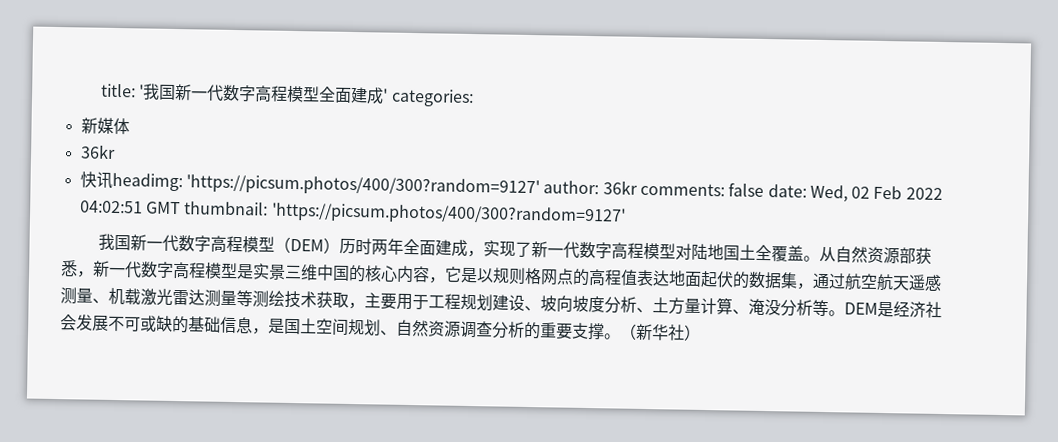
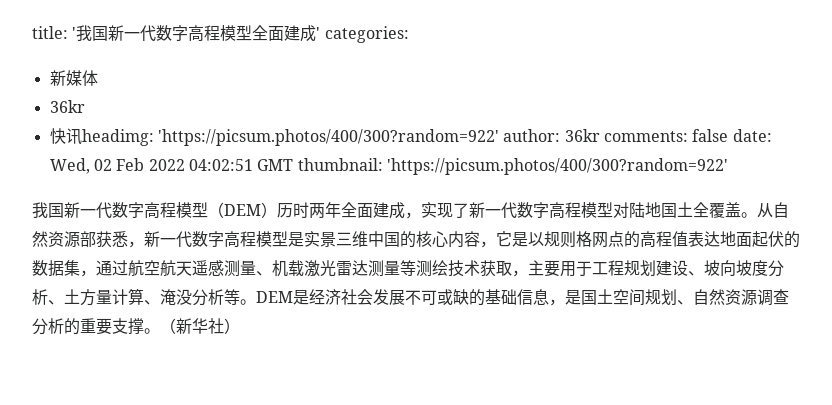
- 快讯headimg: 'https://picsum.photos/400/300?random=9127' author: 36kr comments: false date: Wed, 02 Feb 2022 04:02:51 GMT thumbnail: 'https://picsum.photos/400/300?random=9127'
+ 快讯headimg: 'https://picsum.photos/400/300?random=922' author: 36kr comments: false date: Wed, 02 Feb 2022 04:02:51 GMT thumbnail: 'https://picsum.photos/400/300?random=922'

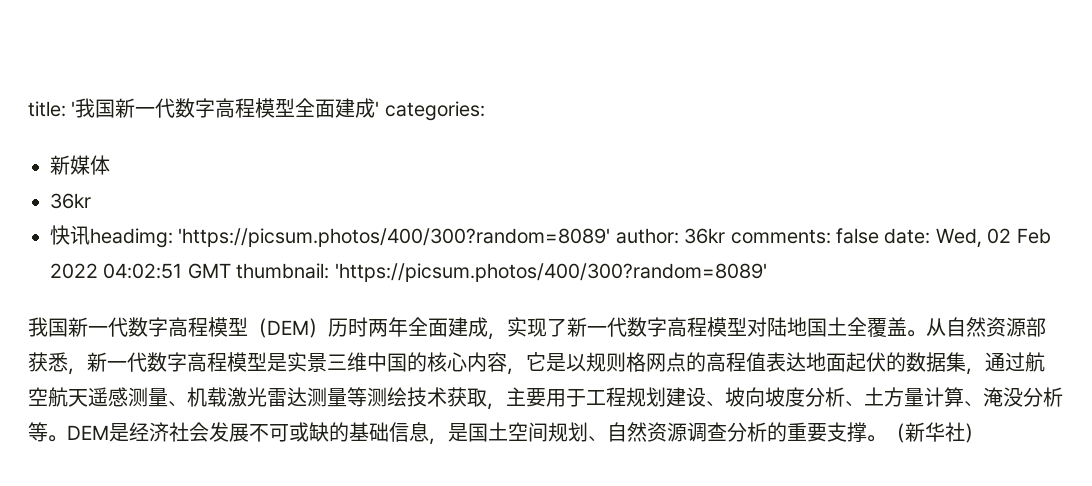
- 快讯headimg: 'https://picsum.photos/400/300?random=922' author: 36kr comments: false date: Wed, 02 Feb 2022 04:02:51 GMT thumbnail: 'https://picsum.photos/400/300?random=922'
+ 快讯headimg: 'https://picsum.photos/400/300?random=8089' author: 36kr comments: false date: Wed, 02 Feb 2022 04:02:51 GMT thumbnail: 'https://picsum.photos/400/300?random=8089'

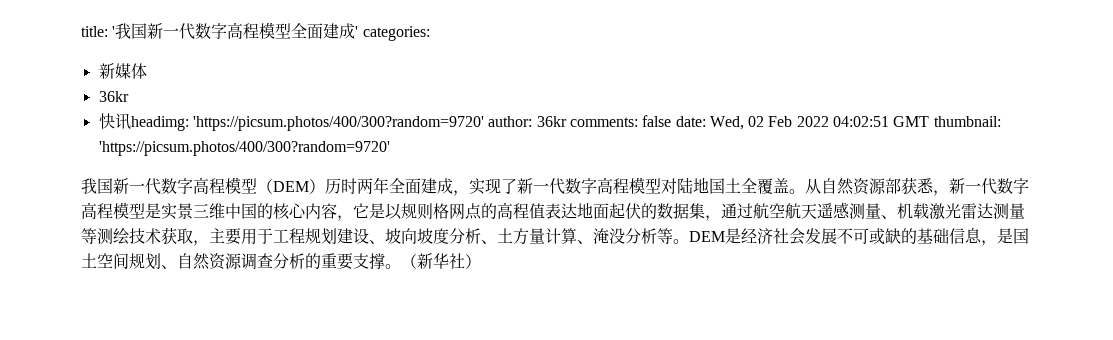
- 快讯headimg: 'https://picsum.photos/400/300?random=8089' author: 36kr comments: false date: Wed, 02 Feb 2022 04:02:51 GMT thumbnail: 'https://picsum.photos/400/300?random=8089'
+ 快讯headimg: 'https://picsum.photos/400/300?random=9720' author: 36kr comments: false date: Wed, 02 Feb 2022 04:02:51 GMT thumbnail: 'https://picsum.photos/400/300?random=9720'

